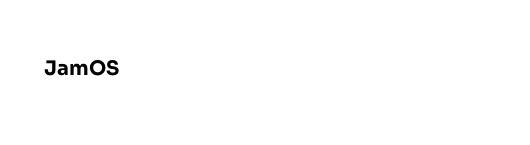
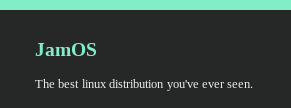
+ The best linux distribution you've ever seen.

